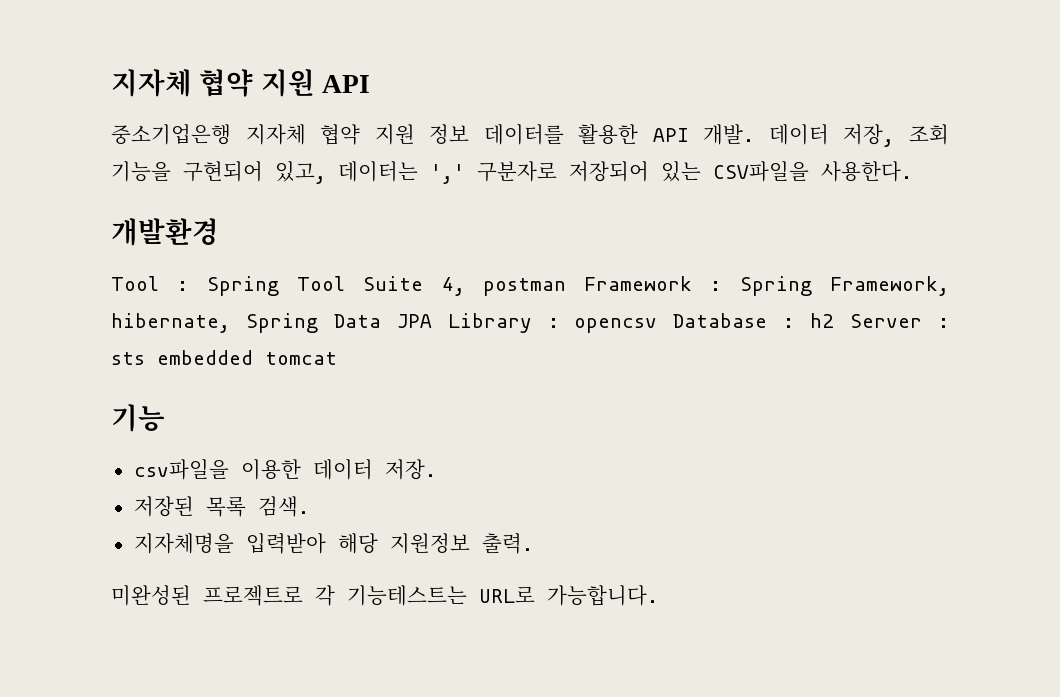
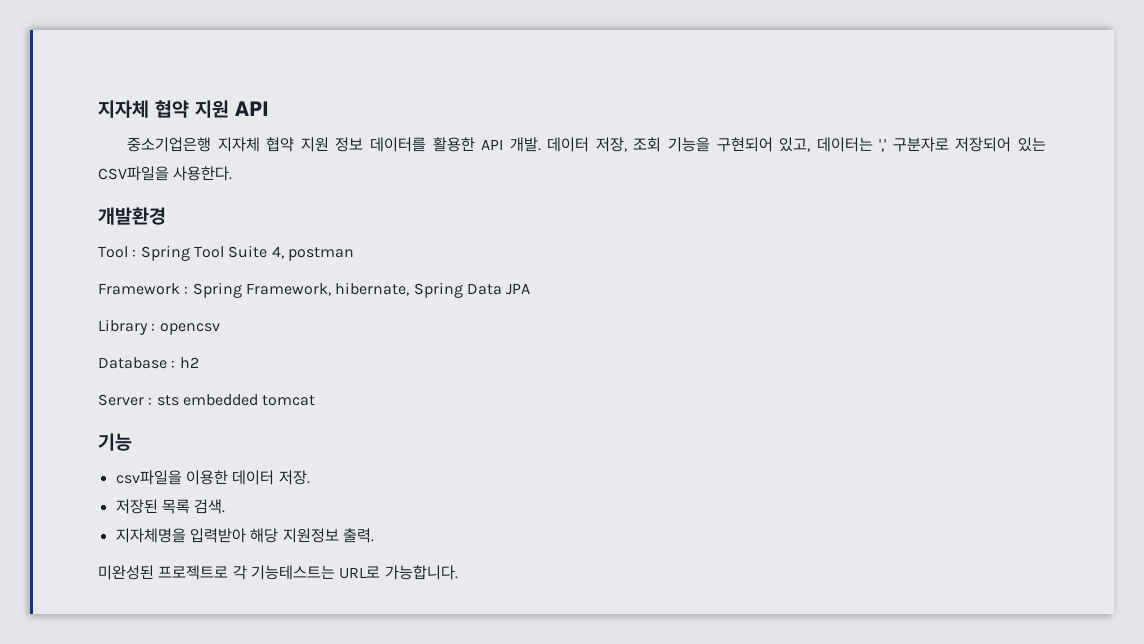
- Tool : Spring Tool Suite 4, postman Framework : Spring Framework, hibernate, Spring Data JPA Library : opencsv Database : h2 Server : sts embedded tomcat
+ Tool : Spring Tool Suite 4, postman
+ Framework : Spring Framework, hibernate, Spring Data JPA
+ Library : opencsv
+ Database : h2
+ Server : sts embedded tomcat

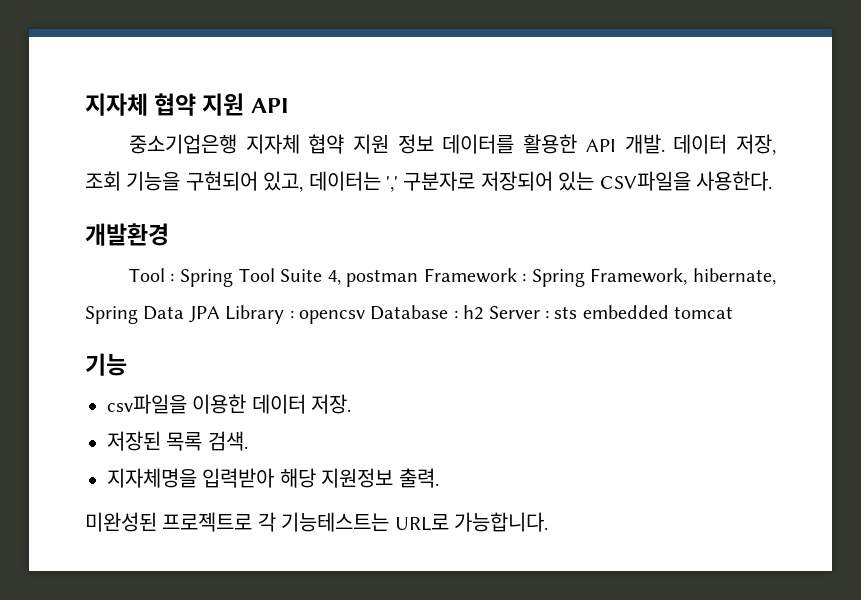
- Tool : Spring Tool Suite 4, postman
- Framework : Spring Framework, hibernate, Spring Data JPA
- Library : opencsv
- Database : h2
- Server : sts embedded tomcat
+ Tool : Spring Tool Suite 4, postman Framework : Spring Framework, hibernate, Spring Data JPA Library : opencsv Database : h2 Server : sts embedded tomcat

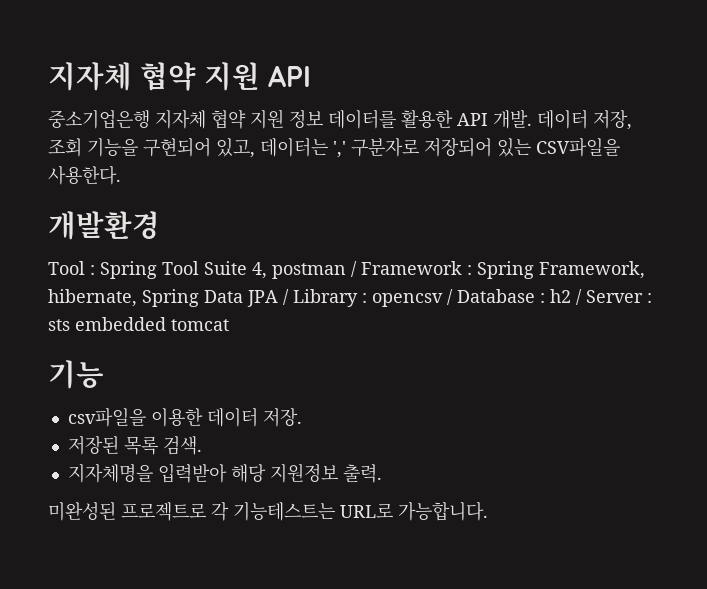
- Tool : Spring Tool Suite 4, postman Framework : Spring Framework, hibernate, Spring Data JPA Library : opencsv Database : h2 Server : sts embedded tomcat
+ Tool : Spring Tool Suite 4, postman / Framework : Spring Framework, hibernate, Spring Data JPA / Library : opencsv / Database : h2 / Server : sts embedded tomcat

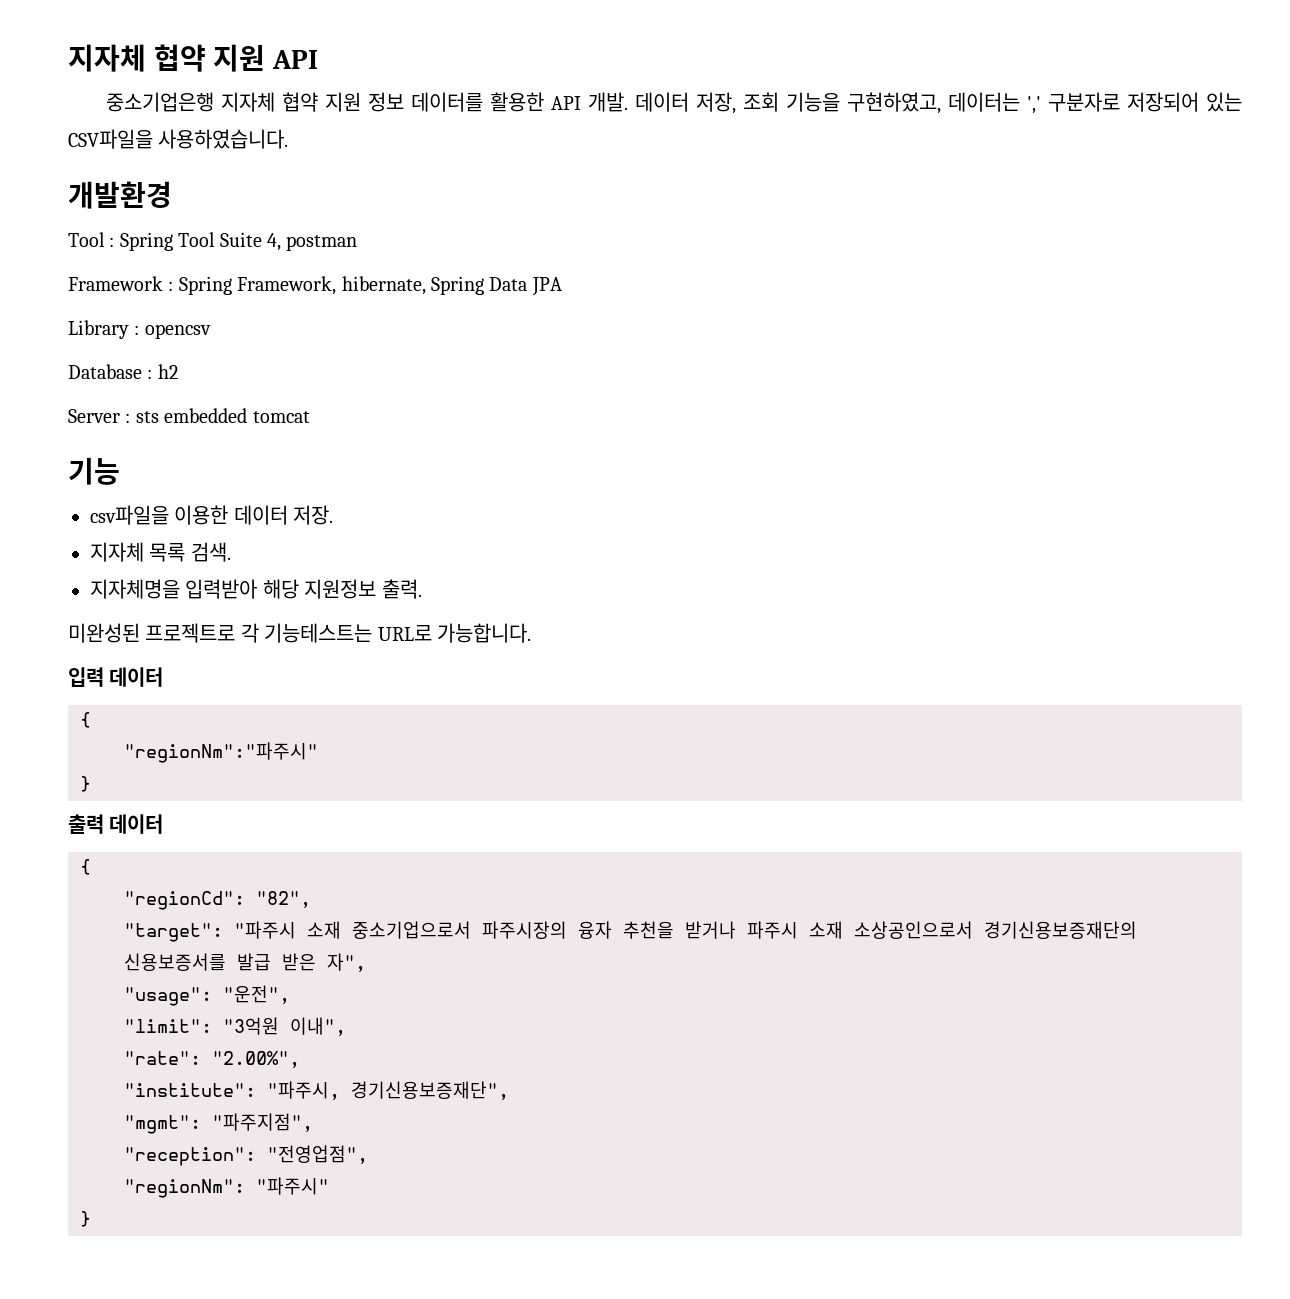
- 데이터 저장, 조회 기능을 구현되어 있고, 데이터는 ',' 구분자로 저장되어 있는 CSV파일을 사용한다.
+ 데이터 저장, 조회 기능을 구현하였고, 데이터는 ',' 구분자로 저장되어 있는 CSV파일을 사용하였습니다.
- Tool : Spring Tool Suite 4, postman / Framework : Spring Framework, hibernate, Spring Data JPA / Library : opencsv / Database : h2 / Server : sts embedded tomcat
+ Tool : Spring Tool Suite 4, postman
+ Framework : Spring Framework, hibernate, Spring Data JPA
+ Library : opencsv
+ Database : h2
+ Server : sts embedded tomcat
- 저장된 목록 검색.
+ 지자체 목록 검색.
+ 입력 데이터
+ {
+ "regionNm":"파주시"
+ }
+ 출력 데이터
+ {
+ "regionCd": "82",
+ "target": "파주시 소재 중소기업으로서 파주시장의 융자 추천을 받거나 파주시 소재 소상공인으로서 경기신용보증재단의 신용보증서를 발급 받은 자",
+ "usage": "운전",
+ "limit": "3억원 이내",
+ "rate": "2.00%",
+ "institute": "파주시, 경기신용보증재단",
+ "mgmt": "파주지점",
+ "reception": "전영업점",
+ "regionNm": "파주시"
+ }

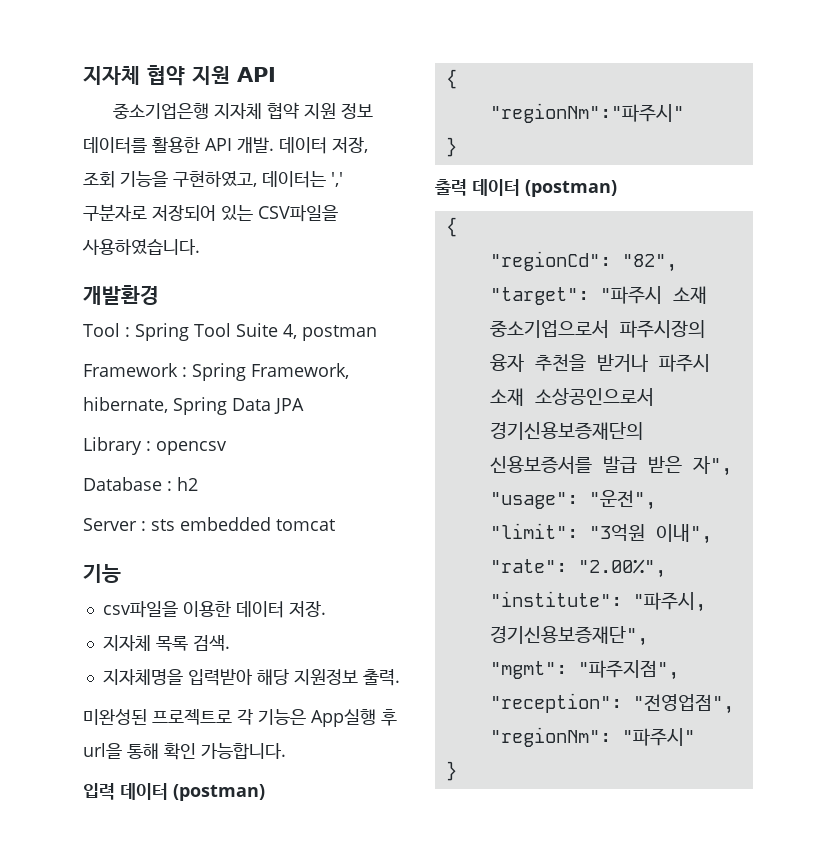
- 미완성된 프로젝트로 각 기능테스트는 URL로 가능합니다.
+ 미완성된 프로젝트로 각 기능은 App실행 후 url을 통해 확인 가능합니다.
- 입력 데이터
+ 입력 데이터 (postman)
- 출력 데이터
+ 출력 데이터 (postman)

